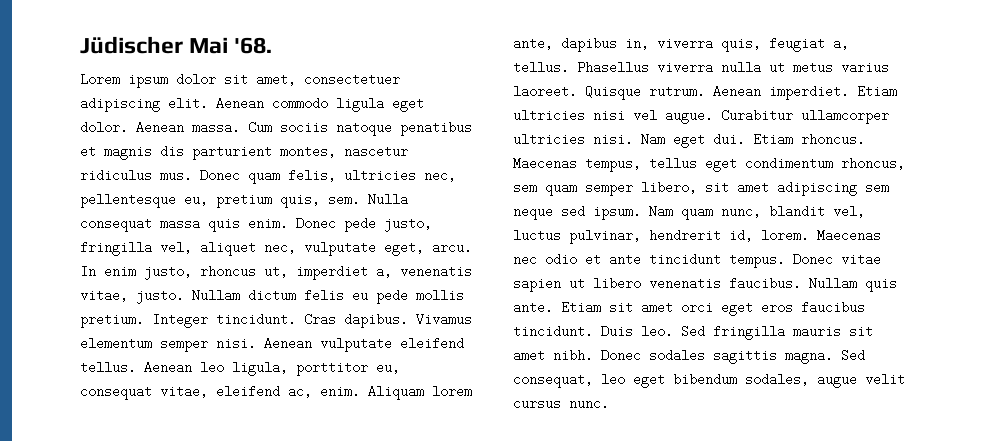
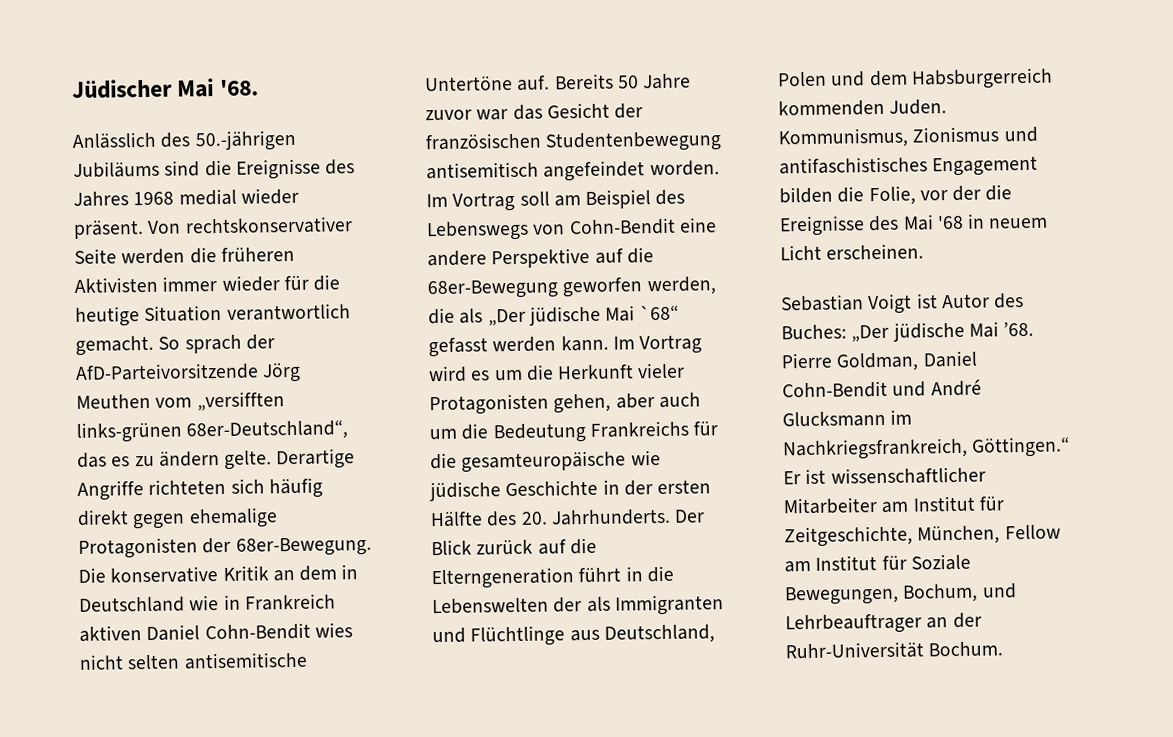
- Lorem ipsum dolor sit amet, consectetuer adipiscing elit. Aenean commodo ligula eget dolor. Aenean massa. Cum sociis natoque penatibus et magnis dis parturient montes, nascetur ridiculus mus. Donec quam felis, ultricies nec, pellentesque eu, pretium quis, sem. Nulla consequat massa quis enim. Donec pede justo, fringilla vel, aliquet nec, vulputate eget, arcu. In enim justo, rhoncus ut, imperdiet a, venenatis vitae, justo. Nullam dictum felis eu pede mollis pretium. Integer tincidunt. Cras dapibus. Vivamus elementum semper nisi. Aenean vulputate eleifend tellus. Aenean leo ligula, porttitor eu, consequat vitae, eleifend ac, enim. Aliquam lorem ante, dapibus in, viverra quis, feugiat a, tellus. Phasellus viverra nulla ut metus varius laoreet. Quisque rutrum. Aenean imperdiet. Etiam ultricies nisi vel augue. Curabitur ullamcorper ultricies nisi. Nam eget dui. Etiam rhoncus. Maecenas tempus, tellus eget condimentum rhoncus, sem quam semper libero, sit amet adipiscing sem neque sed ipsum. Nam quam nunc, blandit vel, luctus pulvinar, hendrerit id, lorem. Maecenas nec odio et ante tincidunt tempus. Donec vitae sapien ut libero venenatis faucibus. Nullam quis ante. Etiam sit amet orci eget eros faucibus tincidunt. Duis leo. Sed fringilla mauris sit amet nibh. Donec sodales sagittis magna. Sed consequat, leo eget bibendum sodales, augue velit cursus nunc.
+ Anlässlich des 50.-jährigen Jubiläums sind die Ereignisse des Jahres 1968 medial wieder präsent. Von rechtskonservativer Seite werden die früheren Aktivisten immer wieder für die heutige Situation verantwortlich gemacht. So sprach der AfD-Parteivorsitzende Jörg Meuthen vom „versifften links-grünen 68er-Deutschland“, das es zu ändern gelte. Derartige Angriffe richteten sich häufig direkt gegen ehemalige Protagonisten der 68er-Bewegung. Die konservative Kritik an dem in Deutschland wie in Frankreich aktiven Daniel Cohn-Bendit wies nicht selten antisemitische Untertöne auf. Bereits 50 Jahre zuvor war das Gesicht der französischen Studentenbewegung antisemitisch angefeindet worden. Im Vortrag soll am Beispiel des Lebenswegs von Cohn-Bendit eine andere Perspektive auf die 68er-Bewegung geworfen werden, die als „Der jüdische Mai `68“ gefasst werden kann. Im Vortrag wird es um die Herkunft vieler Protagonisten gehen, aber auch um die Bedeutung Frankreichs für die gesamteuropäische wie jüdische Geschichte in der ersten Hälfte des 20. Jahrhunderts. Der Blick zurück auf die Elterngeneration führt in die Lebenswelten der als Immigranten und Flüchtlinge aus Deutschland, Polen und dem Habsburgerreich kommenden Juden. Kommunismus, Zionismus und antifaschistisches Engagement bilden die Folie, vor der die Ereignisse des Mai '68 in neuem Licht erscheinen.
+ Sebastian Voigt ist Autor des Buches: „Der jüdische Mai ’68. Pierre Goldman, Daniel Cohn-Bendit und André Glucksmann im Nachkriegsfrankreich, Göttingen.“ Er ist wissenschaftlicher Mitarbeiter am Institut für Zeitgeschichte, München, Fellow am Institut für Soziale Bewegungen, Bochum, und Lehrbeauftrager an der Ruhr-Universität Bochum.

